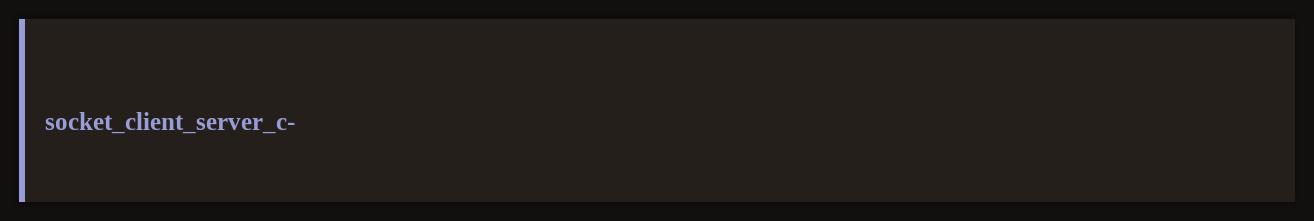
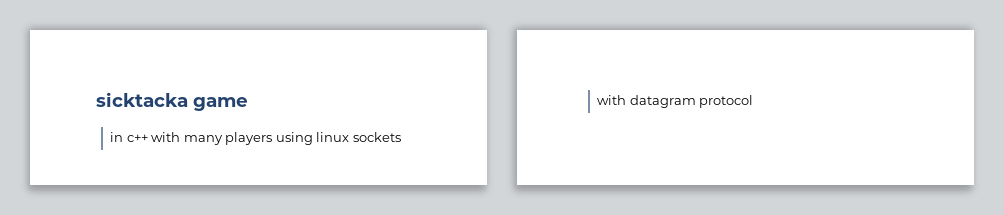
- socket_client_server_c-
+ sicktacka game
+ in c++ with many players using linux sockets with datagram protocol

